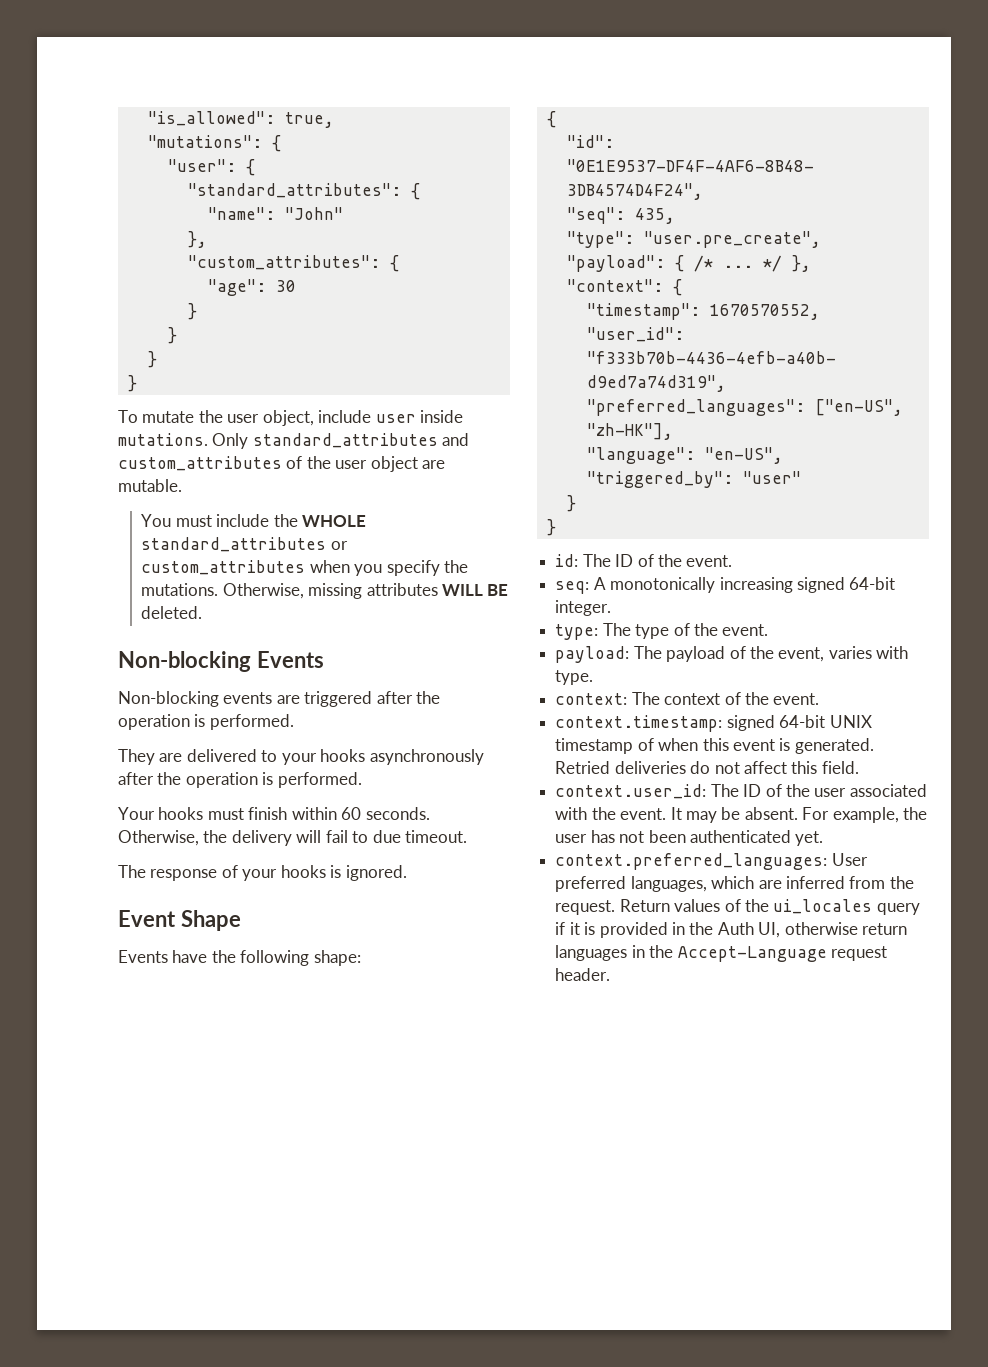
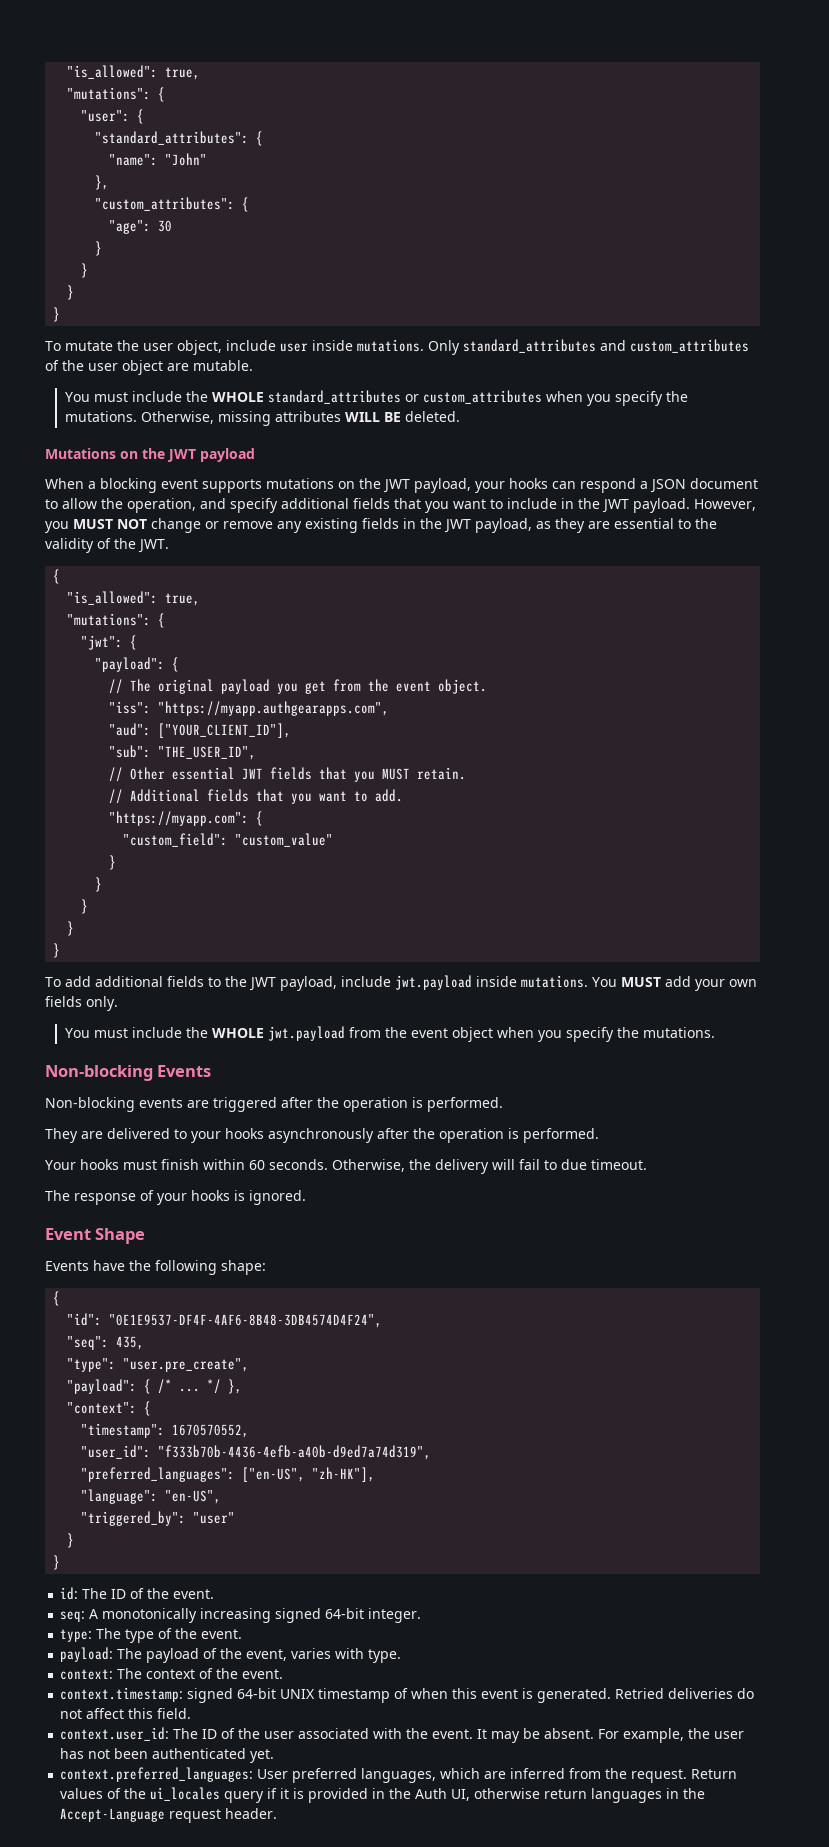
+ Mutations on the JWT payload
+ When a blocking event supports mutations on the JWT payload, your hooks can respond a JSON document to allow the operation, and specify additional fields that you want to include in the JWT payload. However, you MUST NOT change or remove any existing fields in the JWT payload, as they are essential to the validity of the JWT.
+ {
+ "is_allowed": true,
+ "mutations": {
+ "jwt": {
+ "payload": {
+ // The original payload you get from the event object.
+ "iss": "https://myapp.authgearapps.com",
+ "aud": ["YOUR_CLIENT_ID"],
+ "sub": "THE_USER_ID",
+ // Other essential JWT fields that you MUST retain.
+ // Additional fields that you want to add.
+ "https://myapp.com": {
+ "custom_field": "custom_value"
+ }
+ }
+ }
+ }
+ }
+ To add additional fields to the JWT payload, include jwt.payload inside mutations. You MUST add your own fields only.
+ You must include the WHOLE jwt.payload from the event object when you specify the mutations.

